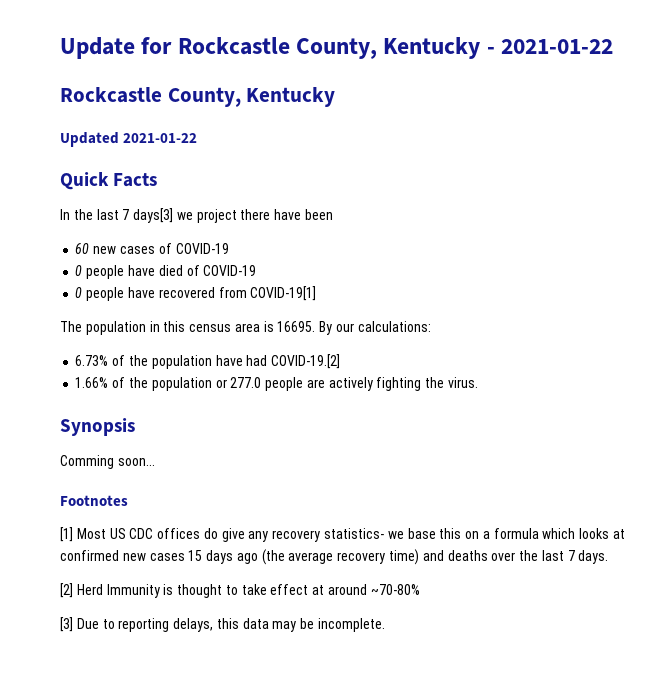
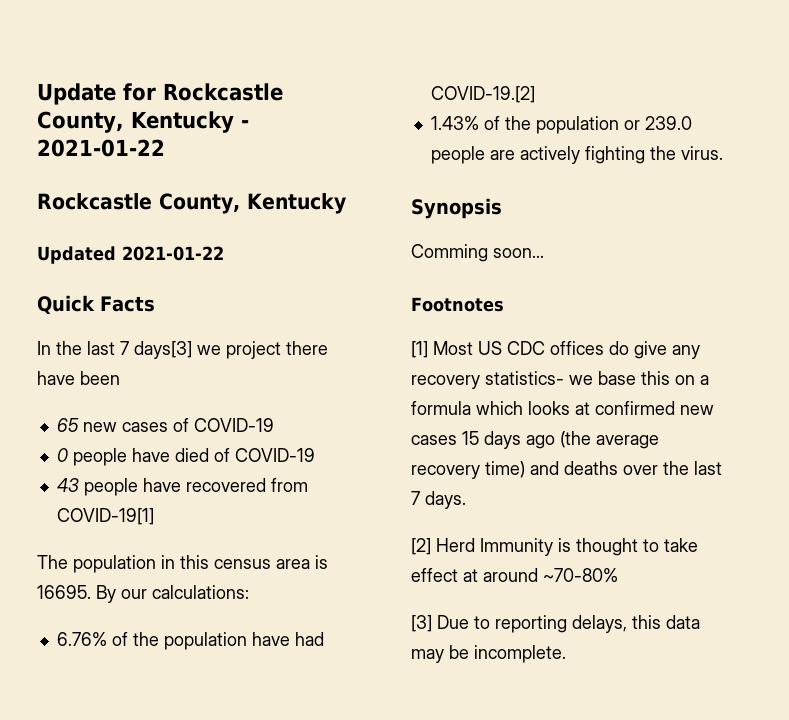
- 60 new cases of COVID-19
+ 65 new cases of COVID-19
- 0 people have recovered from COVID-19[1]
+ 43 people have recovered from COVID-19[1]
- 6.73% of the population have had COVID-19.[2]
+ 6.76% of the population have had COVID-19.[2]
- 1.66% of the population or 277.0 people are actively fighting the virus.
+ 1.43% of the population or 239.0 people are actively fighting the virus.

